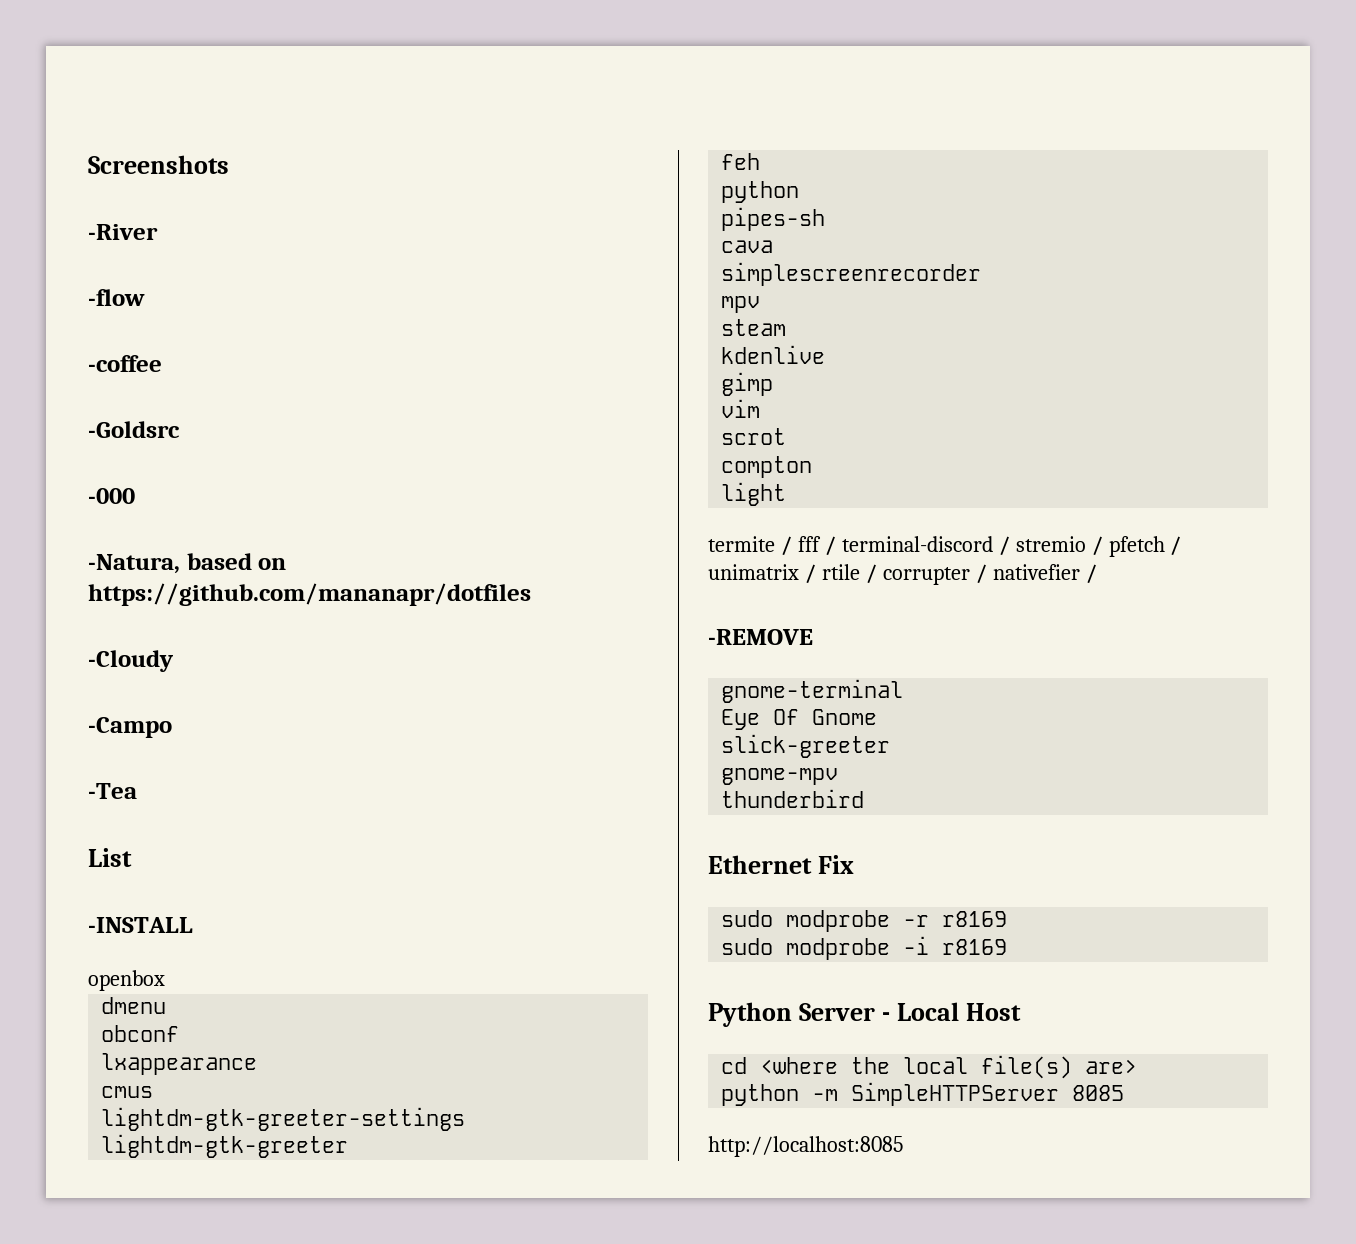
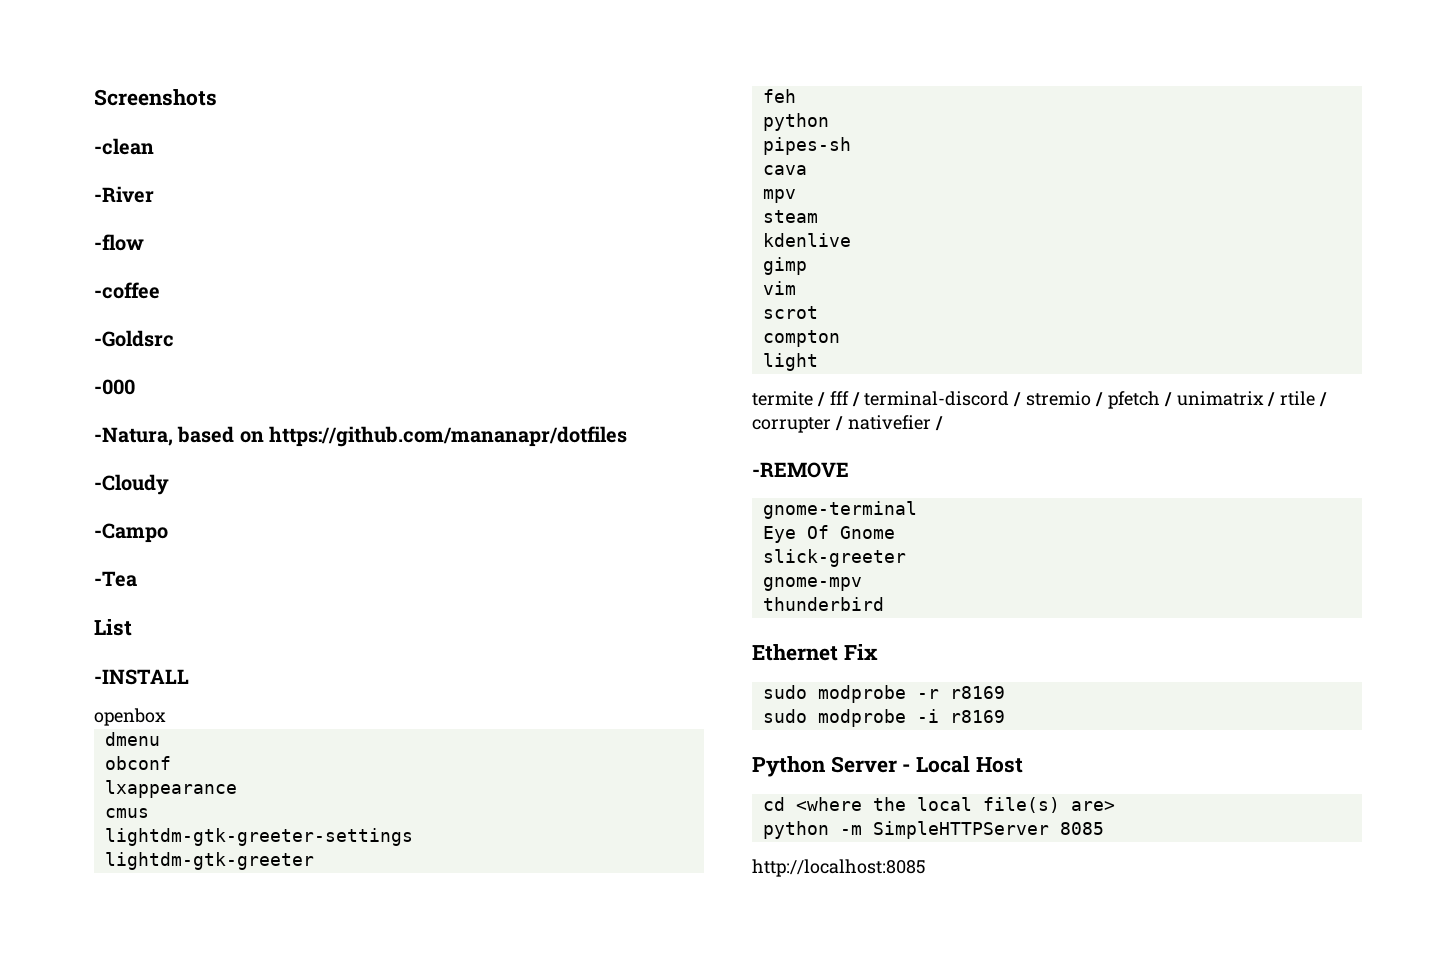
+ -clean
- simplescreenrecorder

